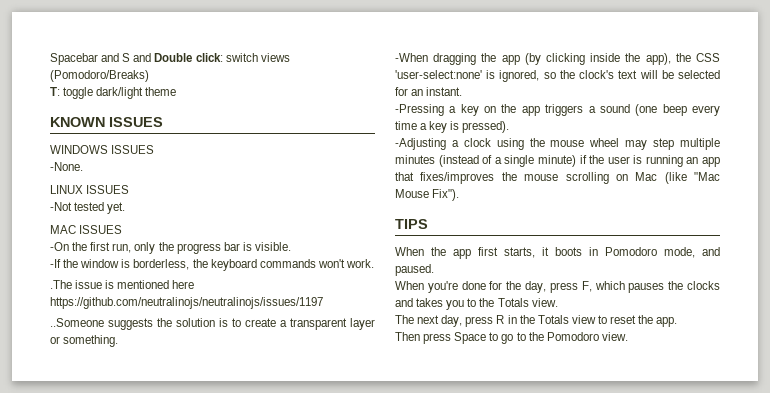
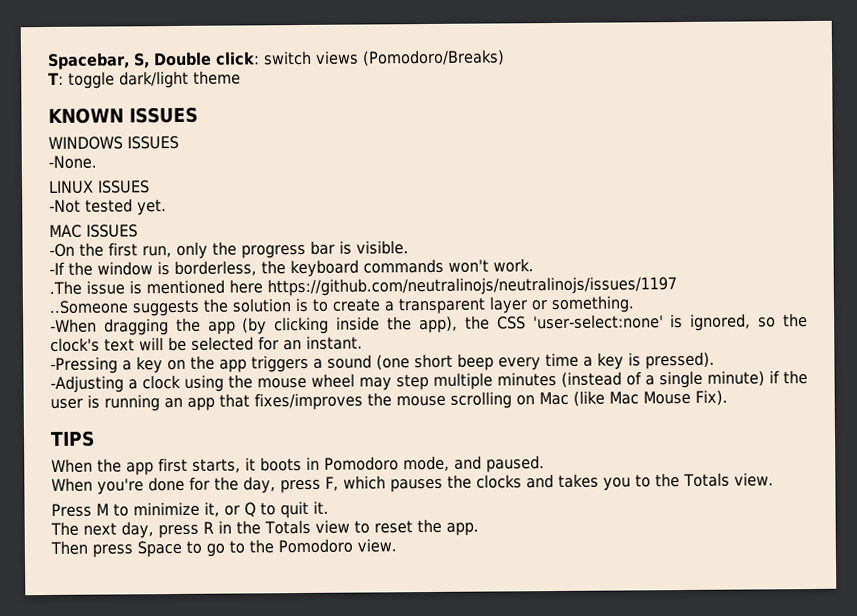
- Spacebar and S and Double click: switch views (Pomodoro/Breaks)
+ Spacebar, S, Double click: switch views (Pomodoro/Breaks)
- -Pressing a key on the app triggers a sound (one beep every time a key is pressed).
+ -Pressing a key on the app triggers a sound (one short beep every time a key is pressed).
- -Adjusting a clock using the mouse wheel may step multiple minutes (instead of a single minute) if the user is running an app that fixes/improves the mouse scrolling on Mac (like "Mac Mouse Fix").
+ -Adjusting a clock using the mouse wheel may step multiple minutes (instead of a single minute) if the user is running an app that fixes/improves the mouse scrolling on Mac (like Mac Mouse Fix).
+ Press M to minimize it, or Q to quit it.

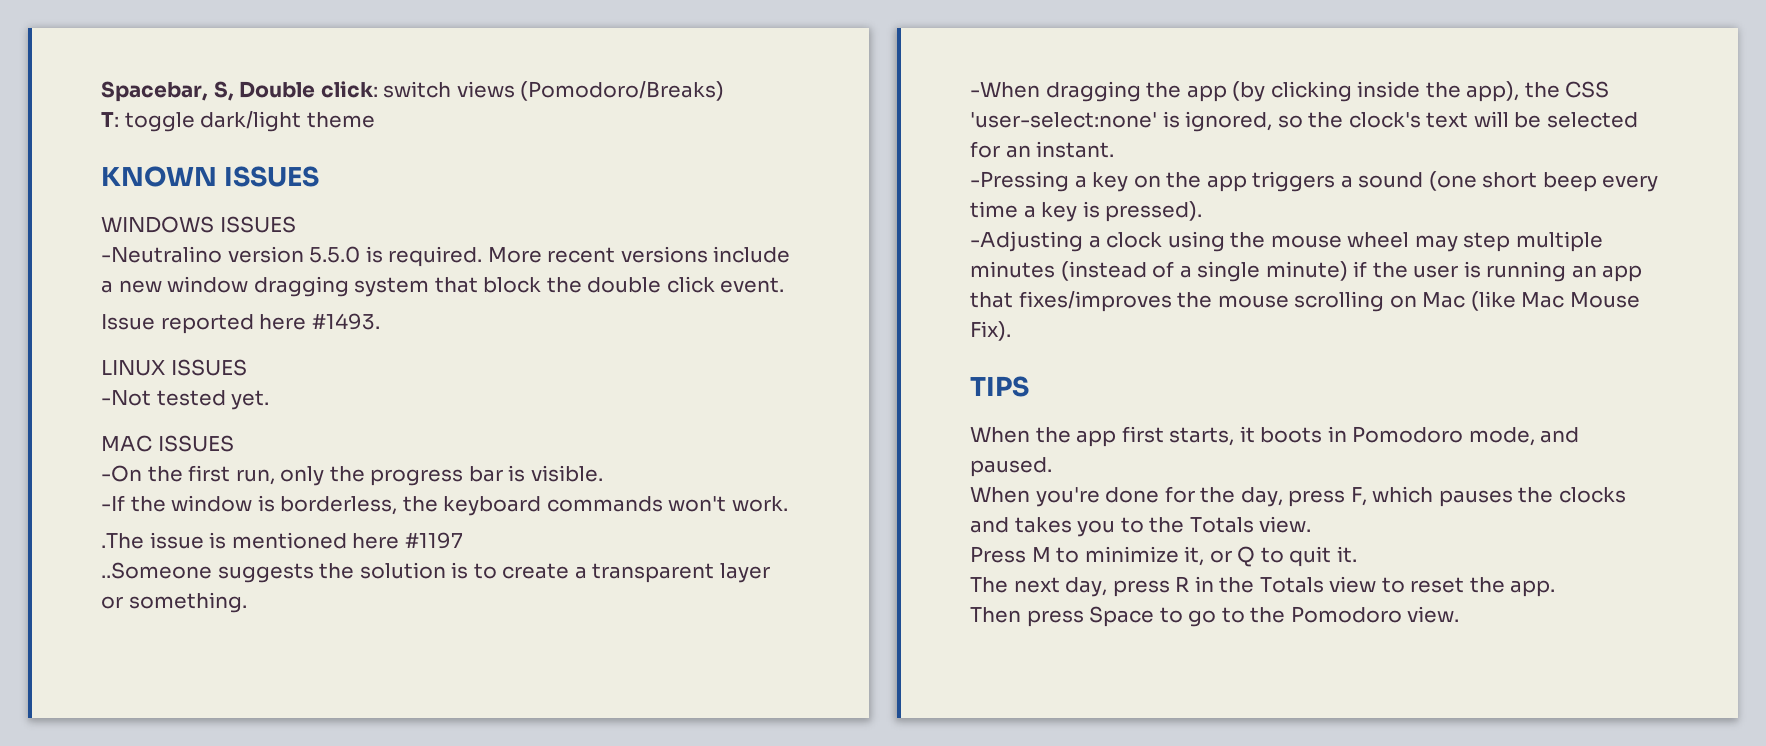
- -None.
+ -Neutralino version 5.5.0 is required. More recent versions include a new window dragging system that block the double click event.
+ Issue reported here #1493.
- .The issue is mentioned here https://github.com/neutralinojs/neutralinojs/issues/1197
+ .The issue is mentioned here #1197

